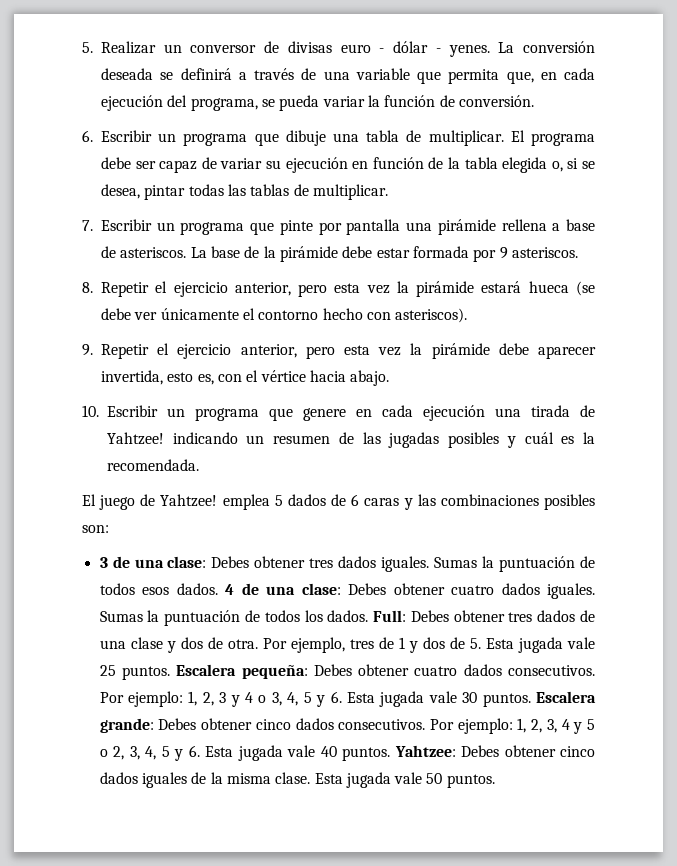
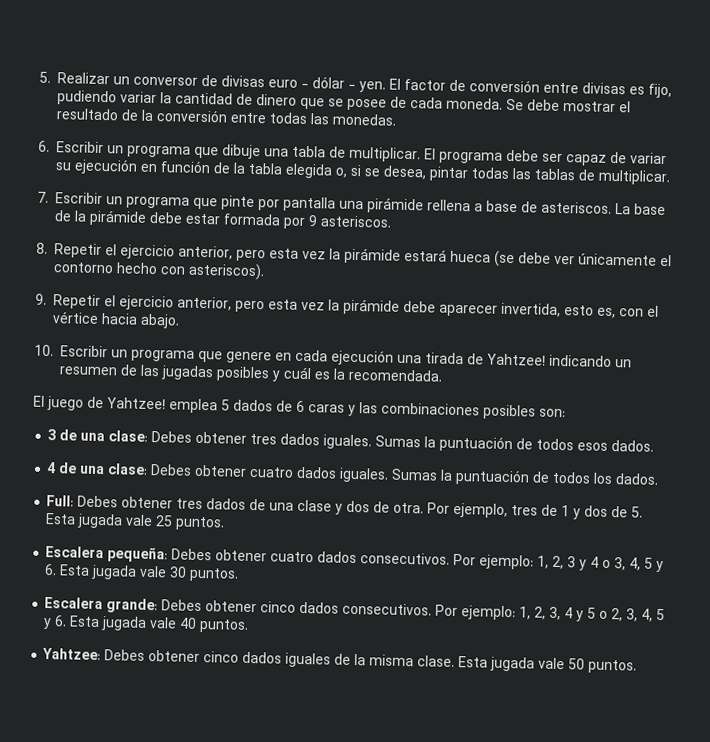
- 5. Realizar un conversor de divisas euro - dólar - yenes. La conversión deseada se definirá a través de una variable que permita que, en cada ejecución del programa, se pueda variar la función de conversión.
+ 5. Realizar un conversor de divisas euro - dólar - yen. El factor de conversión entre divisas es fijo, pudiendo variar la cantidad de dinero que se posee de cada moneda. Se debe mostrar el resultado de la conversión entre todas las monedas.
- Sumas la puntuación de todos esos dados. 4 de una clase: Debes obtener cuatro dados iguales.
+ Sumas la puntuación de todos esos dados.
+ 4 de una clase: Debes obtener cuatro dados iguales.
- Sumas la puntuación de todos los dados. Full: Debes obtener tres dados de una clase y dos de otra.
+ Sumas la puntuación de todos los dados.
+ Full: Debes obtener tres dados de una clase y dos de otra.
- Por ejemplo, tres de 1 y dos de 5. Esta jugada vale 25 puntos. Escalera pequeña: Debes obtener cuatro dados consecutivos.
+ Por ejemplo, tres de 1 y dos de 5. Esta jugada vale 25 puntos.
+ Escalera pequeña: Debes obtener cuatro dados consecutivos.
- Por ejemplo: 1, 2, 3 y 4 o 3, 4, 5 y 6. Esta jugada vale 30 puntos. Escalera grande: Debes obtener cinco dados consecutivos.
+ Por ejemplo: 1, 2, 3 y 4 o 3, 4, 5 y 6. Esta jugada vale 30 puntos.
+ Escalera grande: Debes obtener cinco dados consecutivos.
- Por ejemplo: 1, 2, 3, 4 y 5 o 2, 3, 4, 5 y 6. Esta jugada vale 40 puntos. Yahtzee: Debes obtener cinco dados iguales de la misma clase.
+ Por ejemplo: 1, 2, 3, 4 y 5 o 2, 3, 4, 5 y 6. Esta jugada vale 40 puntos.
+ Yahtzee: Debes obtener cinco dados iguales de la misma clase.

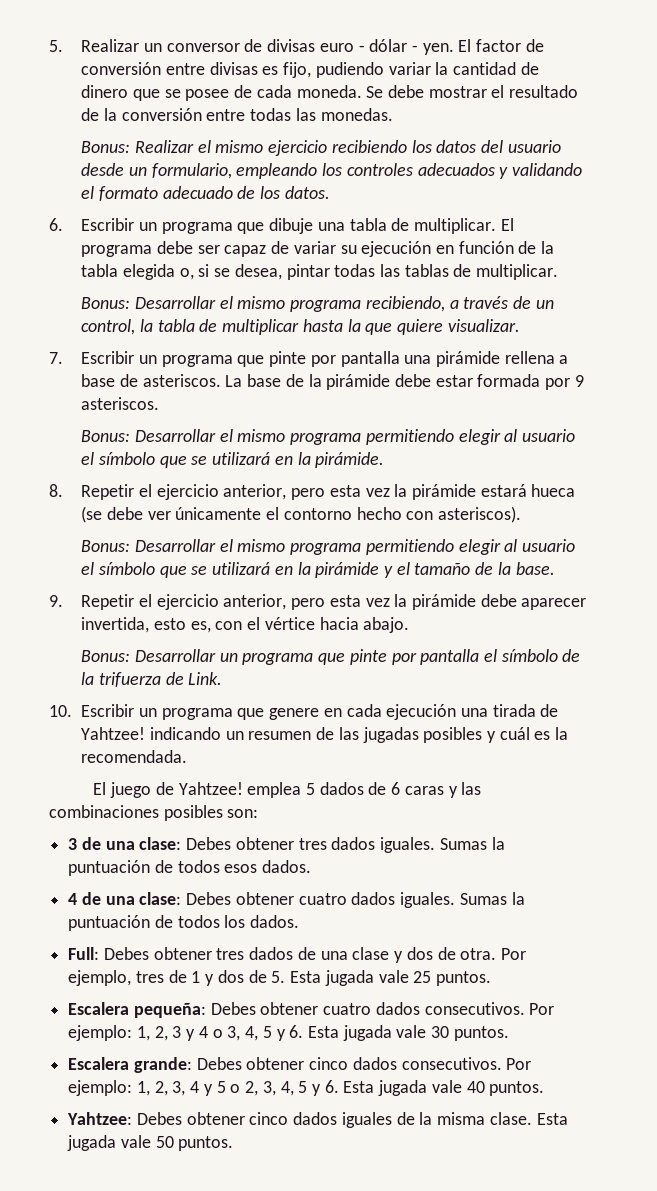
+ Bonus: Realizar el mismo ejercicio recibiendo los datos del usuario desde un formulario, empleando los controles adecuados y validando el formato adecuado de los datos.
+ Bonus: Desarrollar el mismo programa recibiendo, a través de un control, la tabla de multiplicar hasta la que quiere visualizar.
+ Bonus: Desarrollar el mismo programa permitiendo elegir al usuario el símbolo que se utilizará en la pirámide.
+ Bonus: Desarrollar el mismo programa permitiendo elegir al usuario el símbolo que se utilizará en la pirámide y el tamaño de la base.
+ Bonus: Desarrollar un programa que pinte por pantalla el símbolo de la trifuerza de Link.

